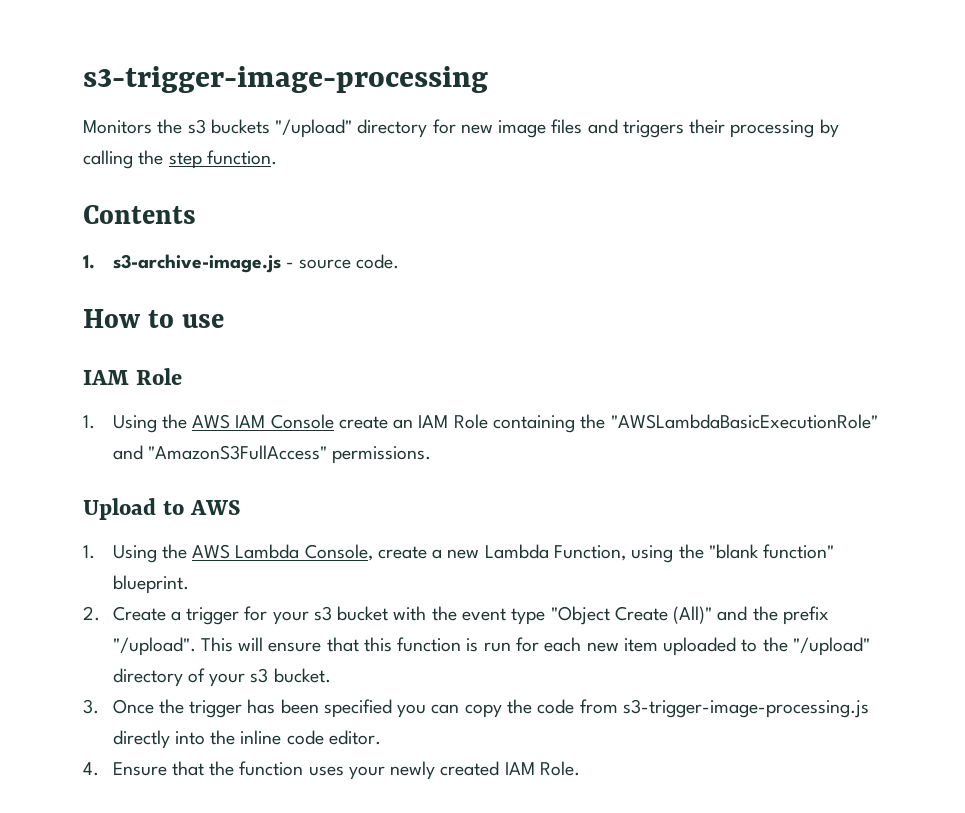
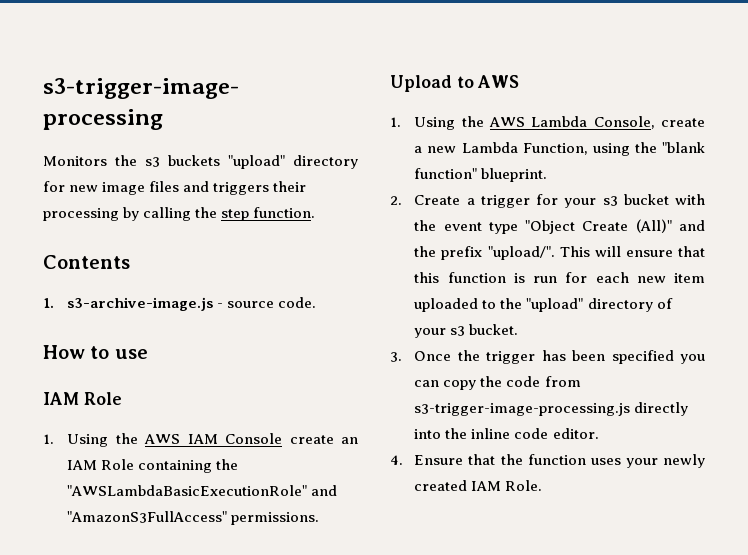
- Monitors the s3 buckets "/upload" directory for new image files and triggers their processing by calling the step function.
+ Monitors the s3 buckets "upload" directory for new image files and triggers their processing by calling the step function.
- 2. Create a trigger for your s3 bucket with the event type "Object Create (All)" and the prefix "/upload".
+ 2. Create a trigger for your s3 bucket with the event type "Object Create (All)" and the prefix "upload/".
- This will ensure that this function is run for each new item uploaded to the "/upload" directory of your s3 bucket.
+ This will ensure that this function is run for each new item uploaded to the "upload" directory of your s3 bucket.

